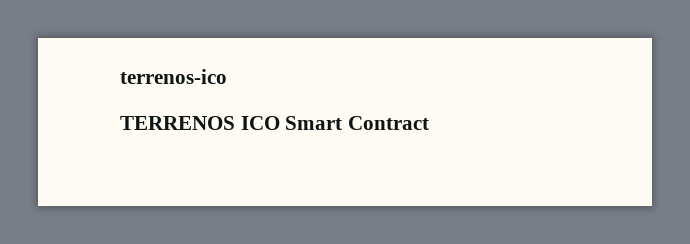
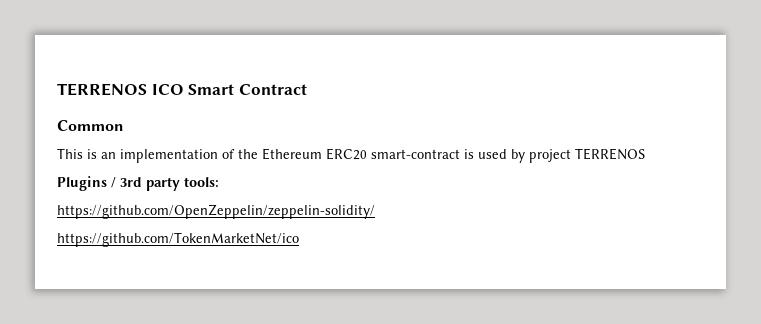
- terrenos-ico
+ Common
+ This is an implementation of the Ethereum ERC20 smart-contract is used by project TERRENOS
+ Plugins / 3rd party tools:
+ https://github.com/OpenZeppelin/zeppelin-solidity/
+ https://github.com/TokenMarketNet/ico

